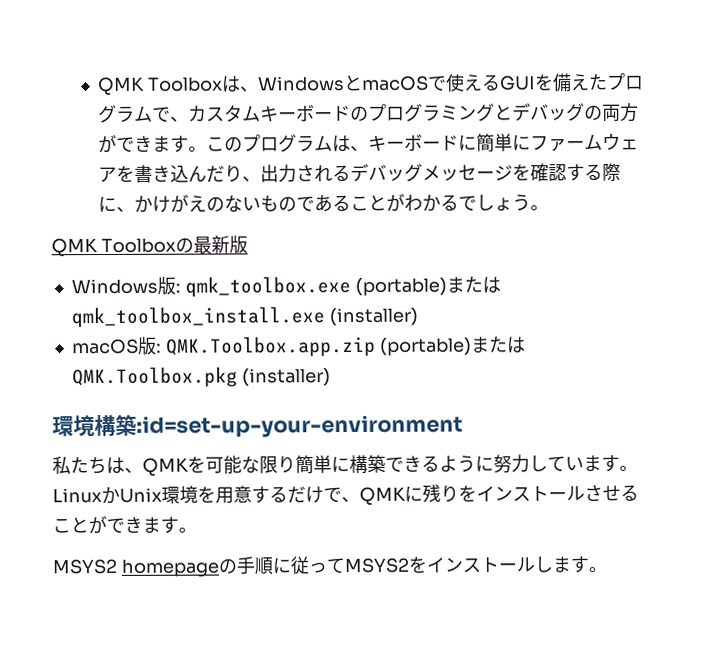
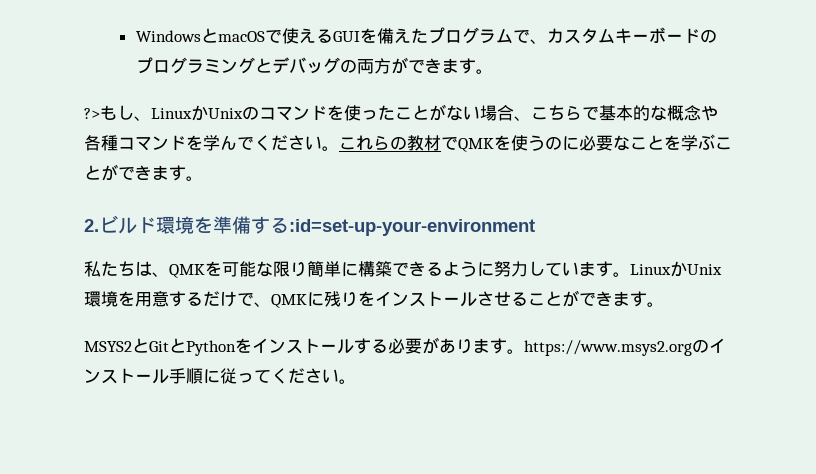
- QMK Toolboxは、WindowsとmacOSで使えるGUIを備えたプログラムで、カスタムキーボードのプログラミングとデバッグの両方ができます。このプログラムは、キーボードに簡単にファームウェアを書き込んだり、出力されるデバッグメッセージを確認する際に、かけがえのないものであることがわかるでしょう。
- QMK Toolboxの最新版
- Windows版: qmk_toolbox.exe (portable)またはqmk_toolbox_install.exe (installer)
- macOS版: QMK.Toolbox.app.zip (portable)またはQMK.Toolbox.pkg (installer)
- 環境構築:id=set-up-your-environment
+ WindowsとmacOSで使えるGUIを備えたプログラムで、カスタムキーボードのプログラミングとデバッグの両方ができます。
+ ?>もし、LinuxかUnixのコマンドを使ったことがない場合、こちらで基本的な概念や各種コマンドを学んでください。これらの教材でQMKを使うのに必要なことを学ぶことができます。
+ 2.ビルド環境を準備する:id=set-up-your-environment
- MSYS2 homepageの手順に従ってMSYS2をインストールします。
+ MSYS2とGitとPythonをインストールする必要があります。https://www.msys2.orgのインストール手順に従ってください。

